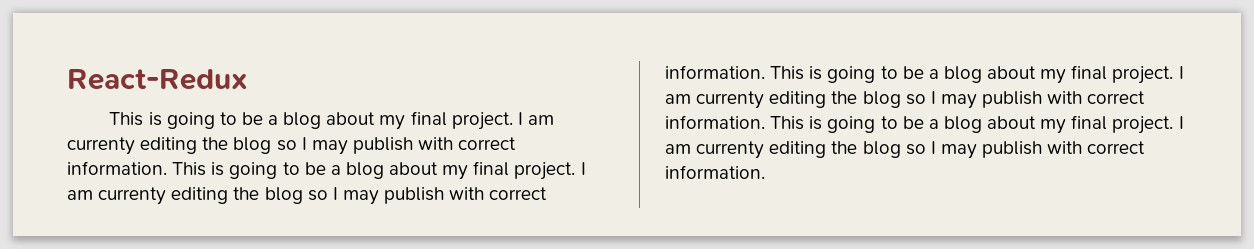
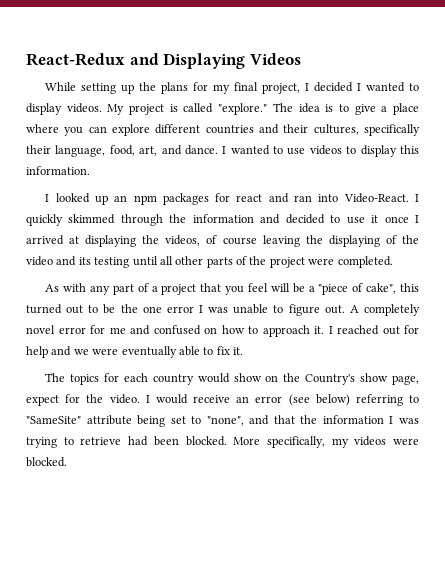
- React-Redux
- This is going to be a blog about my final project. I am currenty editing the blog so I may publish with correct information. This is going to be a blog about my final project. I am currenty editing the blog so I may publish with correct information. This is going to be a blog about my final project. I am currenty editing the blog so I may publish with correct information. This is going to be a blog about my final project. I am currenty editing the blog so I may publish with correct information.
+ React-Redux and Displaying Videos
+ While setting up the plans for my final project, I decided I wanted to display videos. My project is called "explore." The idea is to give a place where you can explore different countries and their cultures, specifically their language, food, art, and dance. I wanted to use videos to display this information.
+ I looked up an npm packages for react and ran into Video-React. I quickly skimmed through the information and decided to use it once I arrived at displaying the videos, of course leaving the displaying of the video and its testing until all other parts of the project were completed.
+ As with any part of a project that you feel will be a "piece of cake", this turned out to be the one error I was unable to figure out. A completely novel error for me and confused on how to approach it. I reached out for help and we were eventually able to fix it.
+ The topics for each country would show on the Country's show page, expect for the video. I would receive an error (see below) referring to "SameSite" attribute being set to "none", and that the information I was trying to retrieve had been blocked. More specifically, my videos were blocked.

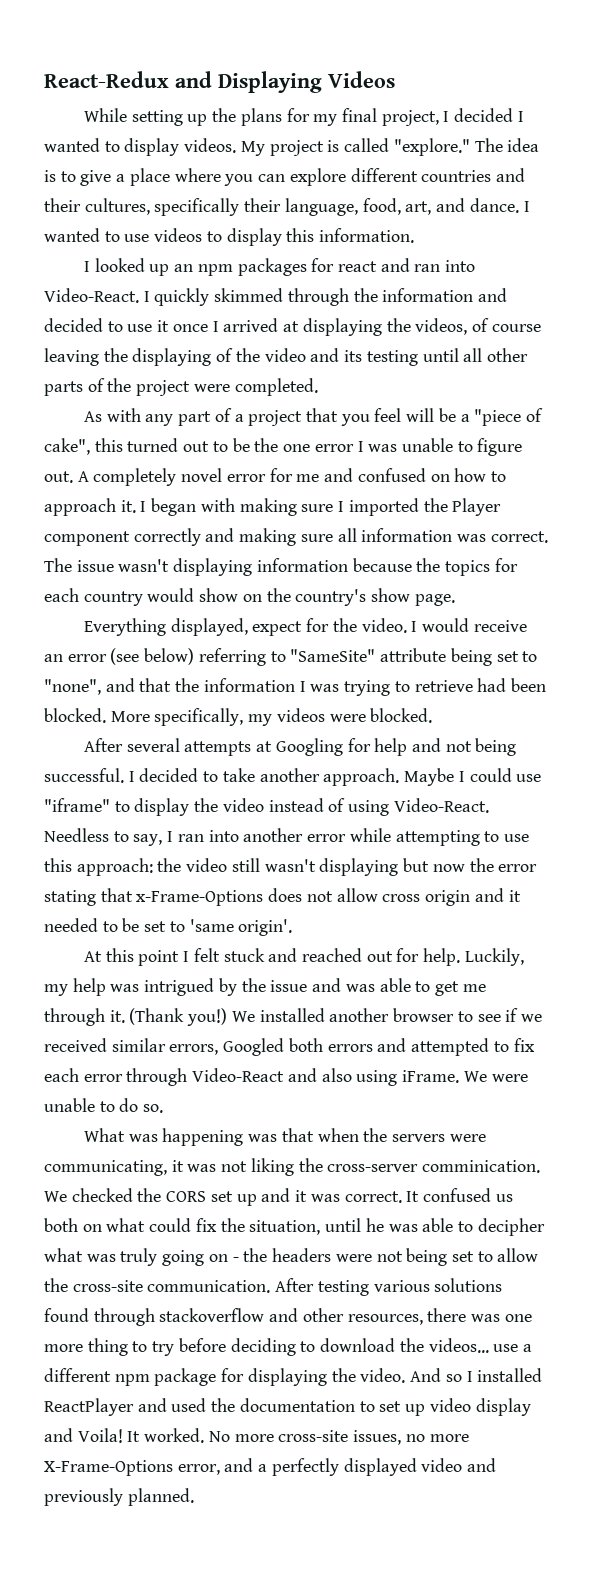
- I reached out for help and we were eventually able to fix it.
- The topics for each country would show on the Country's show page, expect for the video.
+ I began with making sure I imported the Player component correctly and making sure all information was correct. The issue wasn't displaying information because the topics for each country would show on the country's show page.
+ Everything displayed, expect for the video.
+ After several attempts at Googling for help and not being successful. I decided to take another approach. Maybe I could use "iframe" to display the video instead of using Video-React. Needless to say, I ran into another error while attempting to use this approach: the video still wasn't displaying but now the error stating that x-Frame-Options does not allow cross origin and it needed to be set to 'same origin'.
+ At this point I felt stuck and reached out for help. Luckily, my help was intrigued by the issue and was able to get me through it. (Thank you!) We installed another browser to see if we received similar errors, Googled both errors and attempted to fix each error through Video-React and also using iFrame. We were unable to do so.
+ What was happening was that when the servers were communicating, it was not liking the cross-server comminication. We checked the CORS set up and it was correct. It confused us both on what could fix the situation, until he was able to decipher what was truly going on - the headers were not being set to allow the cross-site communication. After testing various solutions found through stackoverflow and other resources, there was one more thing to try before deciding to download the videos... use a different npm package for displaying the video. And so I installed ReactPlayer and used the documentation to set up video display and Voila! It worked. No more cross-site issues, no more X-Frame-Options error, and a perfectly displayed video and previously planned.

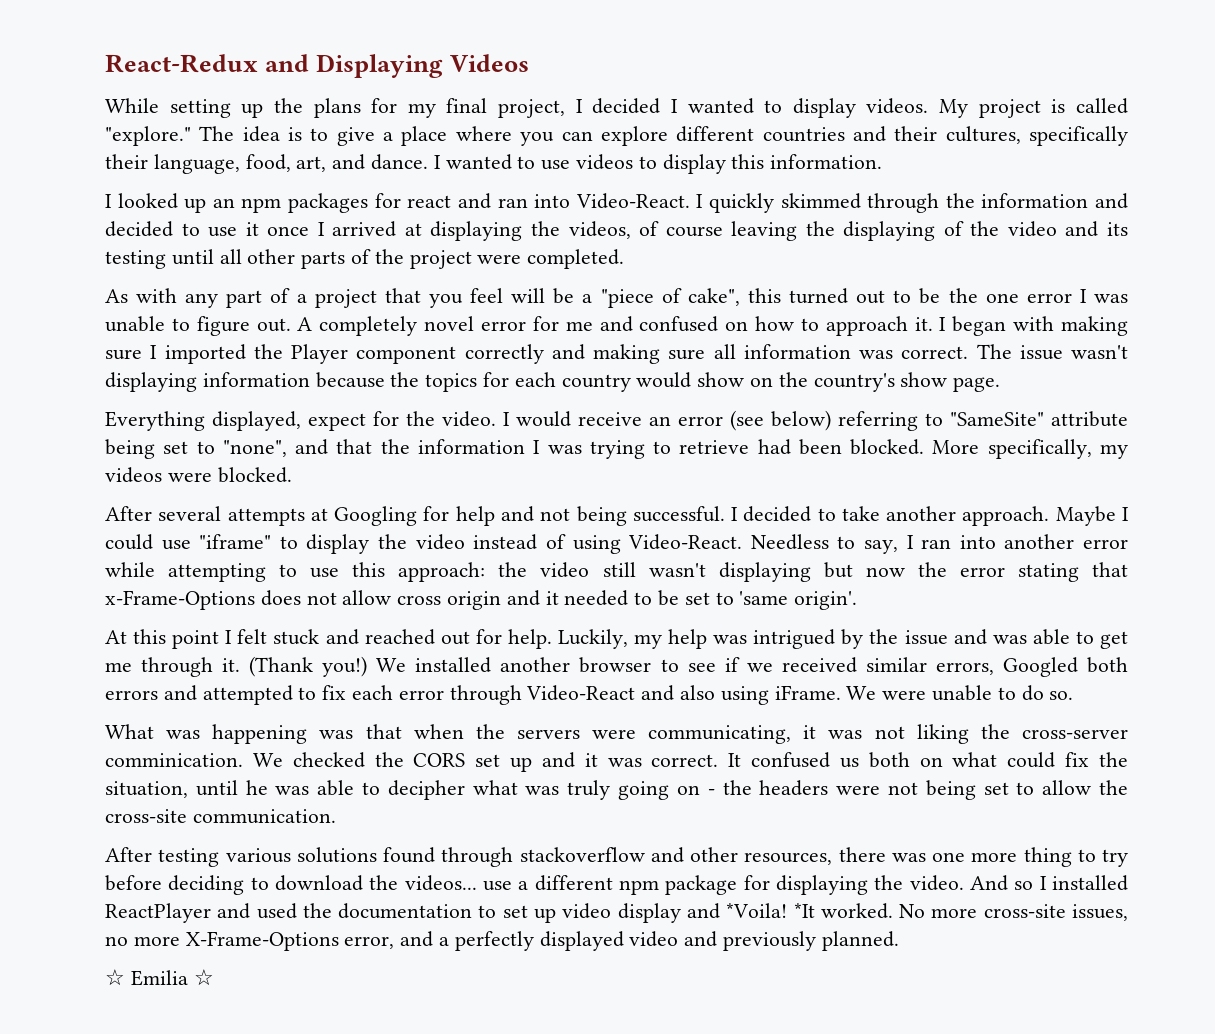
- It confused us both on what could fix the situation, until he was able to decipher what was truly going on - the headers were not being set to allow the cross-site communication. After testing various solutions found through stackoverflow and other resources, there was one more thing to try before deciding to download the videos... use a different npm package for displaying the video.
+ It confused us both on what could fix the situation, until he was able to decipher what was truly going on - the headers were not being set to allow the cross-site communication.
+ After testing various solutions found through stackoverflow and other resources, there was one more thing to try before deciding to download the videos... use a different npm package for displaying the video.
- And so I installed ReactPlayer and used the documentation to set up video display and Voila! It worked.
+ And so I installed ReactPlayer and used the documentation to set up video display and *Voila! *It worked.
+ ☆ Emilia ☆

